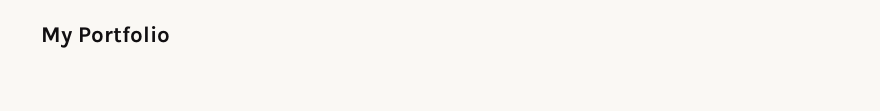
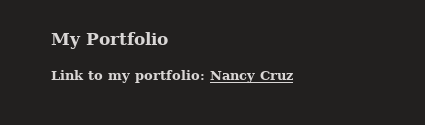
+ Link to my portfolio: Nancy Cruz

